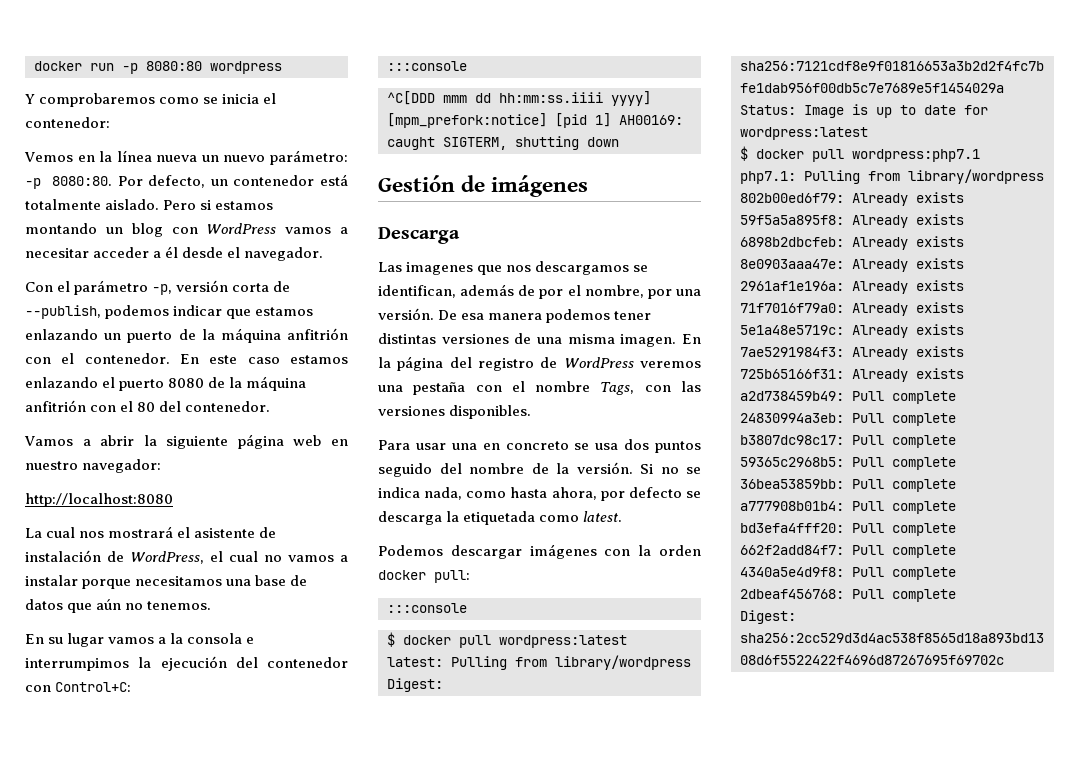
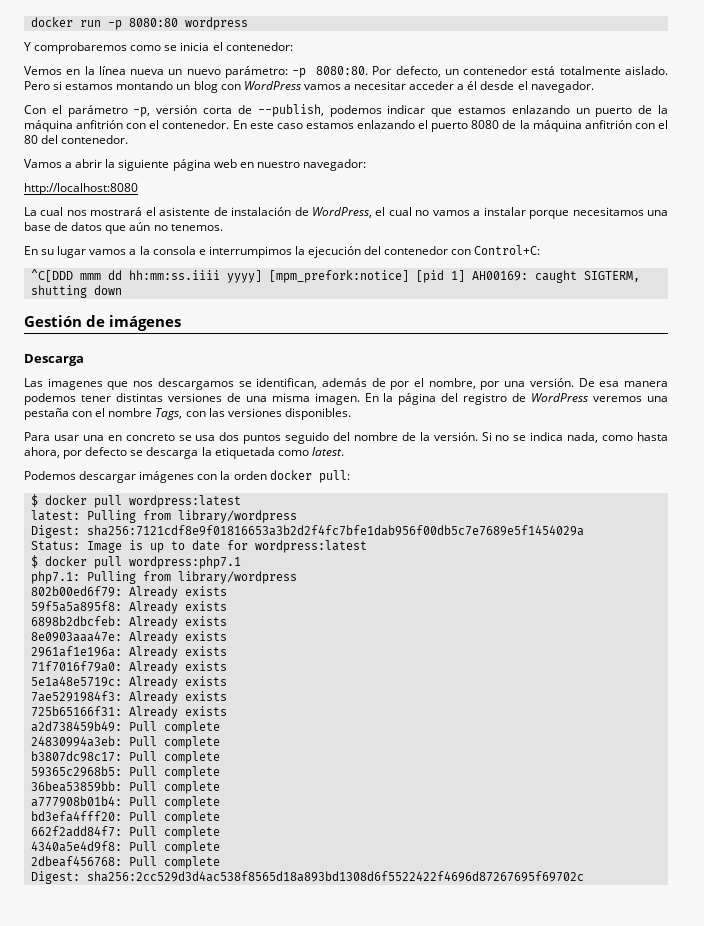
  En su lugar vamos a la consola e interrumpimos la ejecución del contenedor con Control+C:
- :::console
  Podemos descargar imágenes con la orden docker pull:
- :::console

